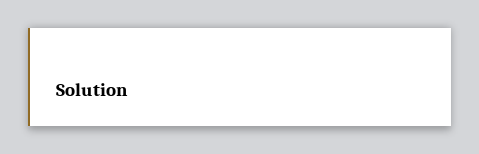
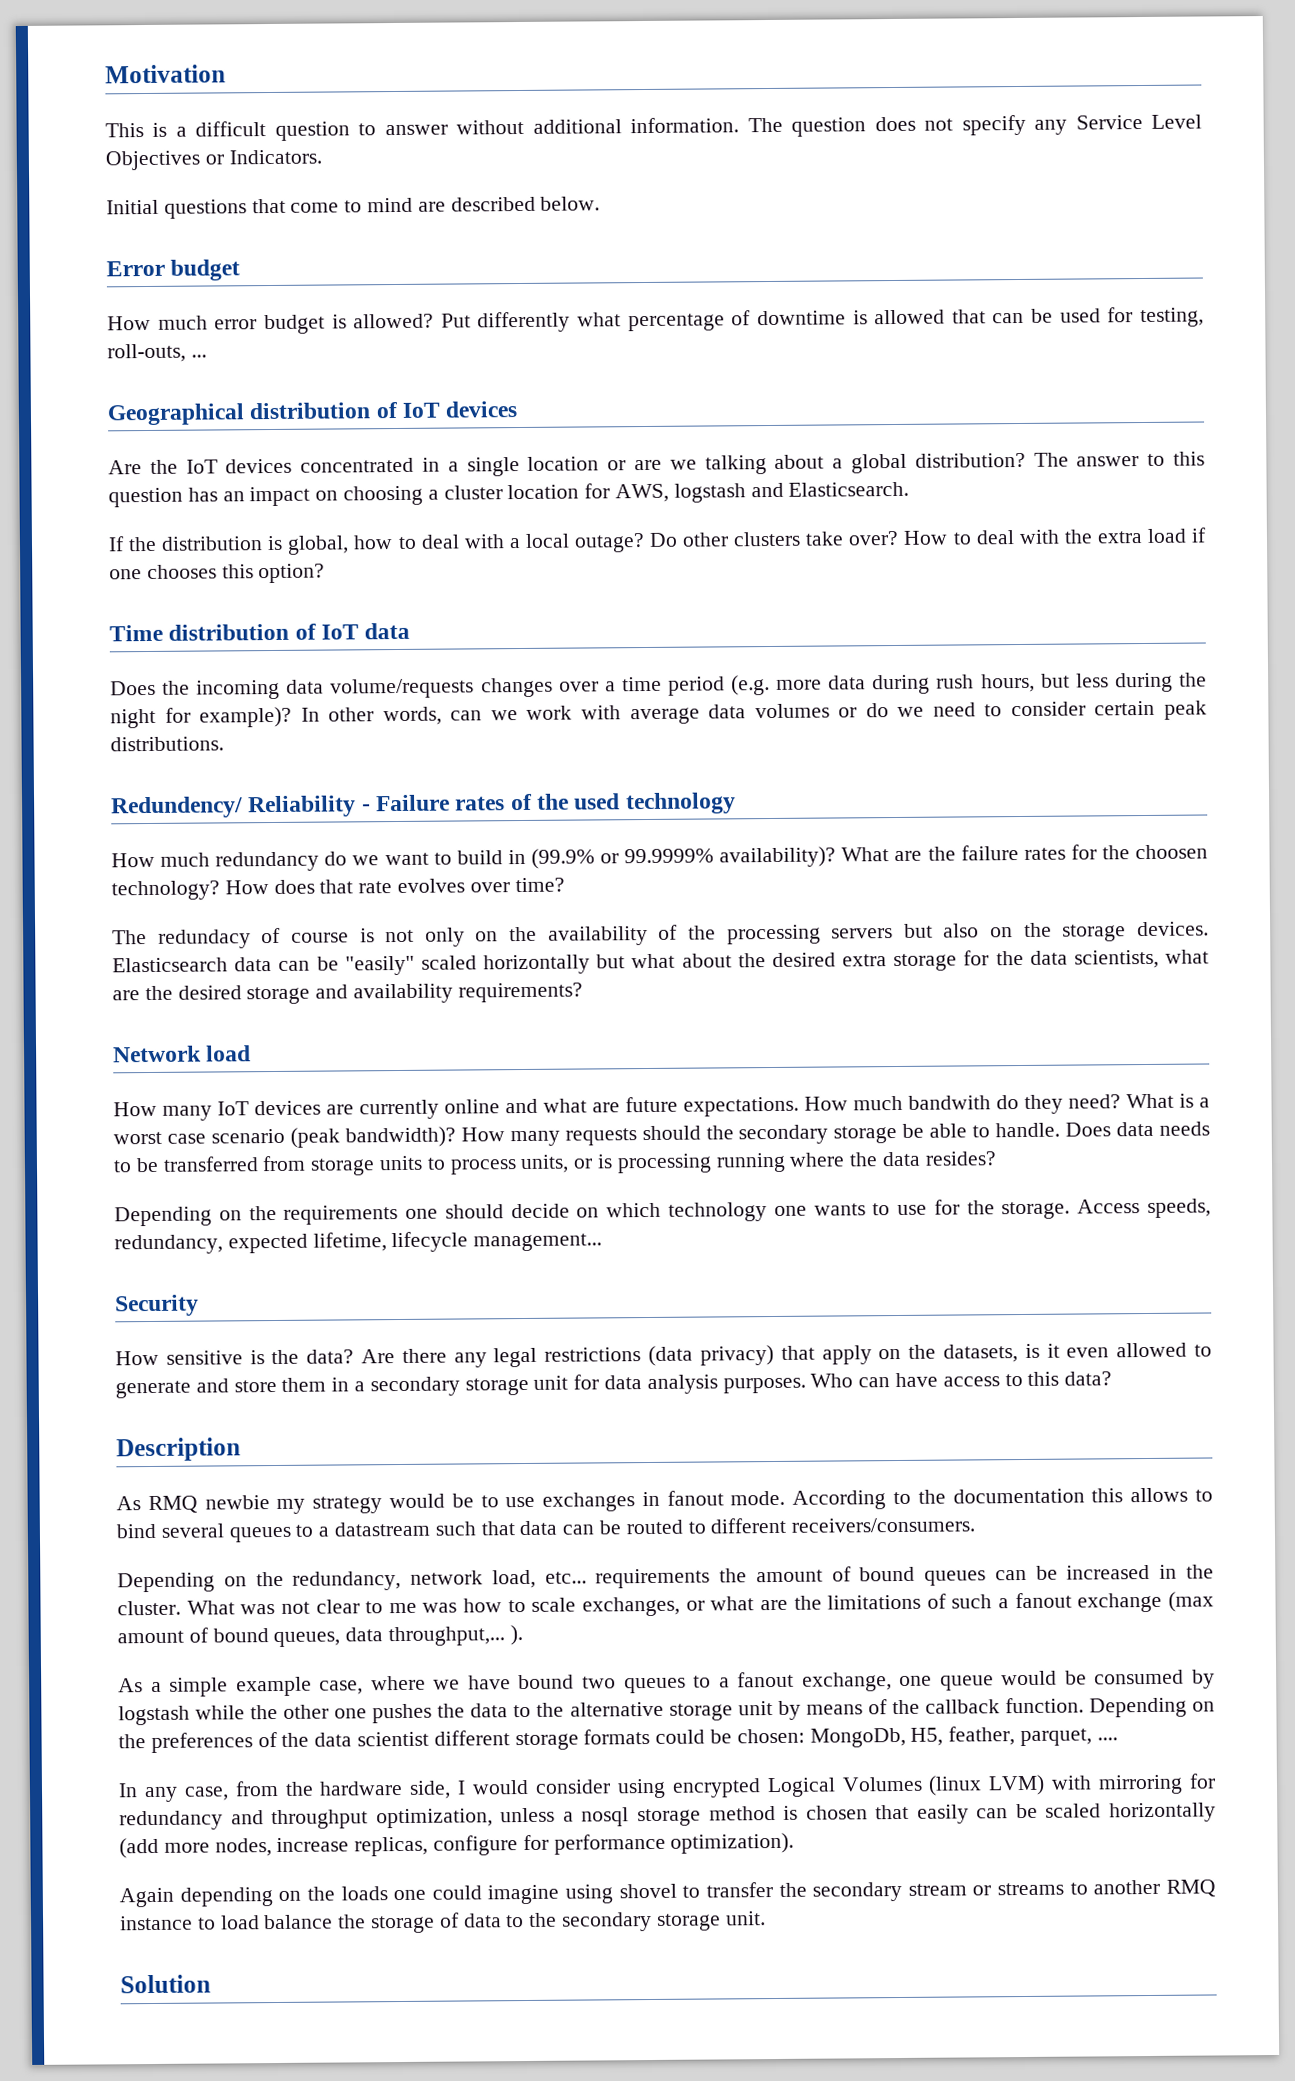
+ Motivation
+ This is a difficult question to answer without additional information. The question does not specify any Service Level Objectives or Indicators.
+ Initial questions that come to mind are described below.
+ Error budget
+ How much error budget is allowed? Put differently what percentage of downtime is allowed that can be used for testing, roll-outs, ...
+ Geographical distribution of IoT devices
+ Are the IoT devices concentrated in a single location or are we talking about a global distribution? The answer to this question has an impact on choosing a cluster location for AWS, logstash and Elasticsearch.
+ If the distribution is global, how to deal with a local outage? Do other clusters take over? How to deal with the extra load if one chooses this option?
+ Time distribution of IoT data
+ Does the incoming data volume/requests changes over a time period (e.g. more data during rush hours, but less during the night for example)? In other words, can we work with average data volumes or do we need to consider certain peak distributions.
+ Redundency/ Reliability - Failure rates of the used technology
+ How much redundancy do we want to build in (99.9% or 99.9999% availability)? What are the failure rates for the choosen technology? How does that rate evolves over time?
+ The redundacy of course is not only on the availability of the processing servers but also on the storage devices. Elasticsearch data can be "easily" scaled horizontally but what about the desired extra storage for the data scientists, what are the desired storage and availability requirements?
+ Network load
+ How many IoT devices are currently online and what are future expectations. How much bandwith do they need? What is a worst case scenario (peak bandwidth)? How many requests should the secondary storage be able to handle. Does data needs to be transferred from storage units to process units, or is processing running where the data resides?
+ Depending on the requirements one should decide on which technology one wants to use for the storage. Access speeds, redundancy, expected lifetime, lifecycle management...
+ Security
+ How sensitive is the data? Are there any legal restrictions (data privacy) that apply on the datasets, is it even allowed to generate and store them in a secondary storage unit for data analysis purposes. Who can have access to this data?
+ Description
+ As RMQ newbie my strategy would be to use exchanges in fanout mode. According to the documentation this allows to bind several queues to a datastream such that data can be routed to different receivers/consumers.
+ Depending on the redundancy, network load, etc... requirements the amount of bound queues can be increased in the cluster. What was not clear to me was how to scale exchanges, or what are the limitations of such a fanout exchange (max amount of bound queues, data throughput,... ).
+ As a simple example case, where we have bound two queues to a fanout exchange, one queue would be consumed by logstash while the other one pushes the data to the alternative storage unit by means of the callback function. Depending on the preferences of the data scientist different storage formats could be chosen: MongoDb, H5, feather, parquet, ....
+ In any case, from the hardware side, I would consider using encrypted Logical Volumes (linux LVM) with mirroring for redundancy and throughput optimization, unless a nosql storage method is chosen that easily can be scaled horizontally (add more nodes, increase replicas, configure for performance optimization).
+ Again depending on the loads one could imagine using shovel to transfer the secondary stream or streams to another RMQ instance to load balance the storage of data to the secondary storage unit.

